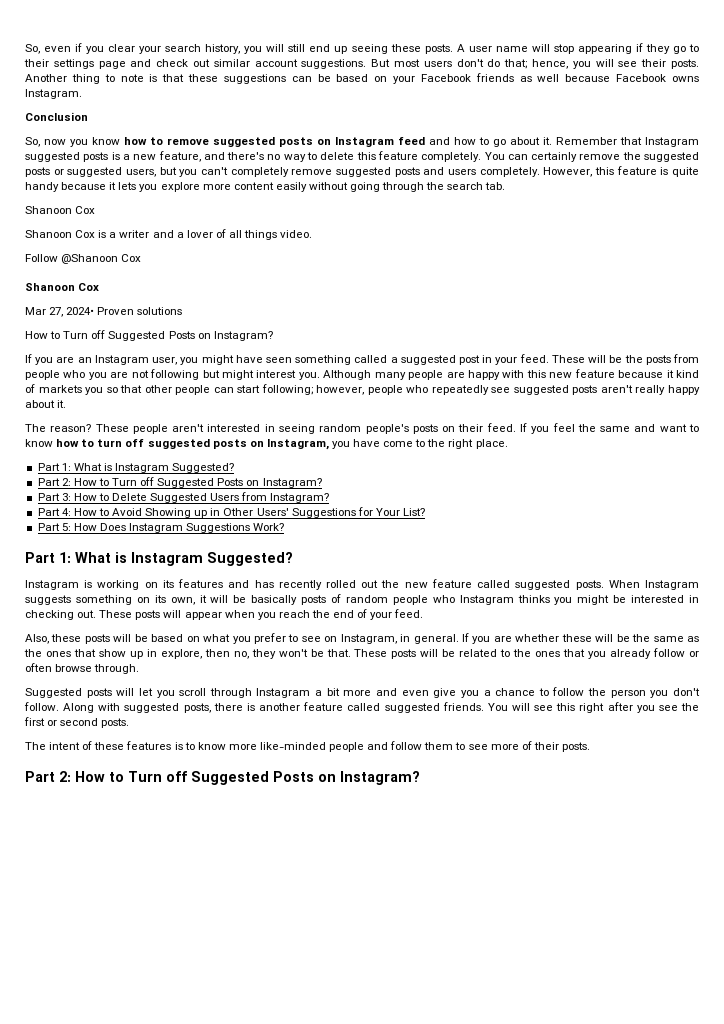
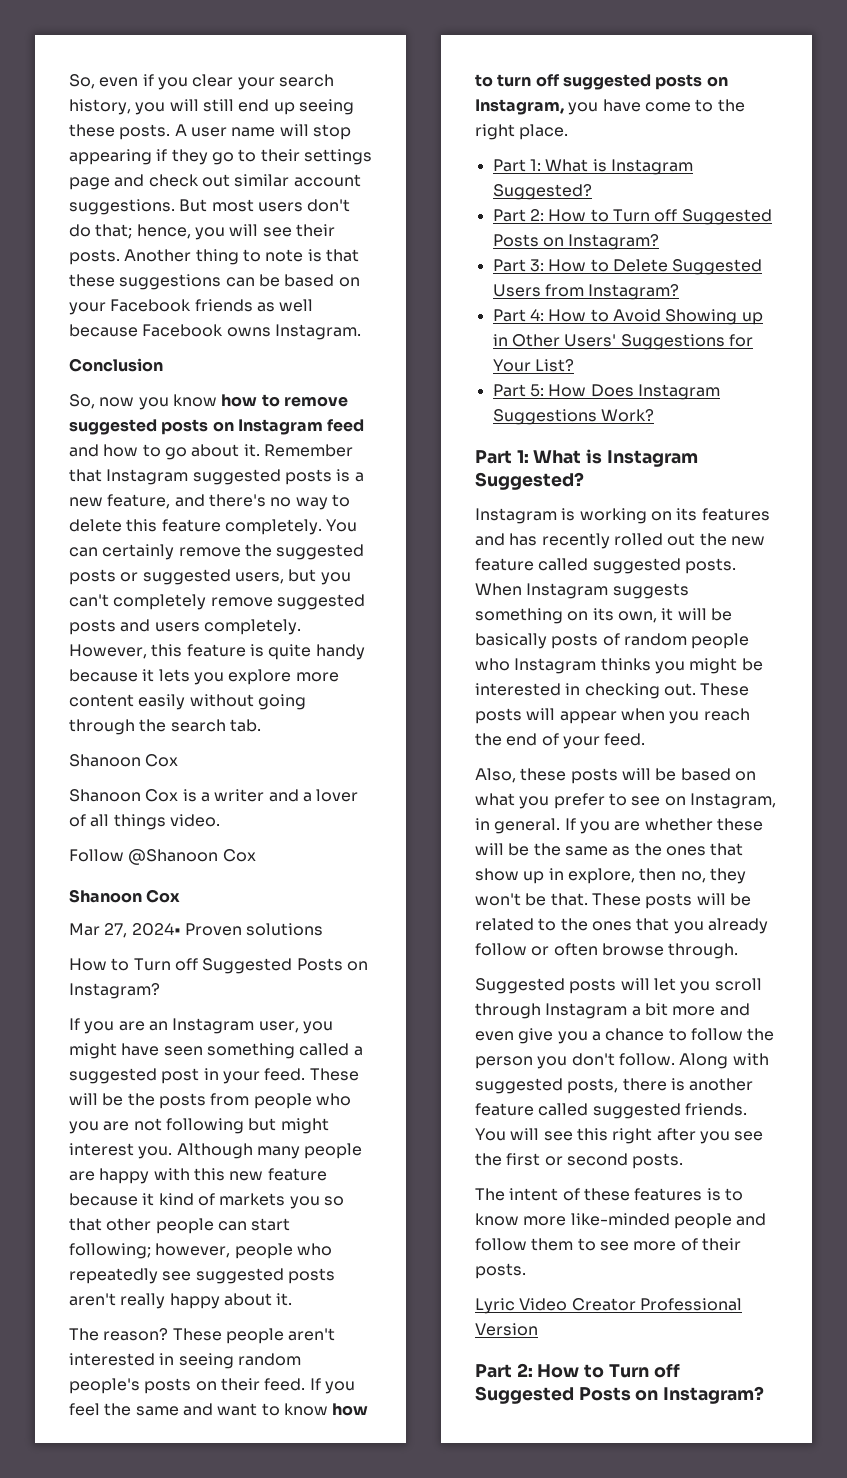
+ Lyric Video Creator Professional Version

